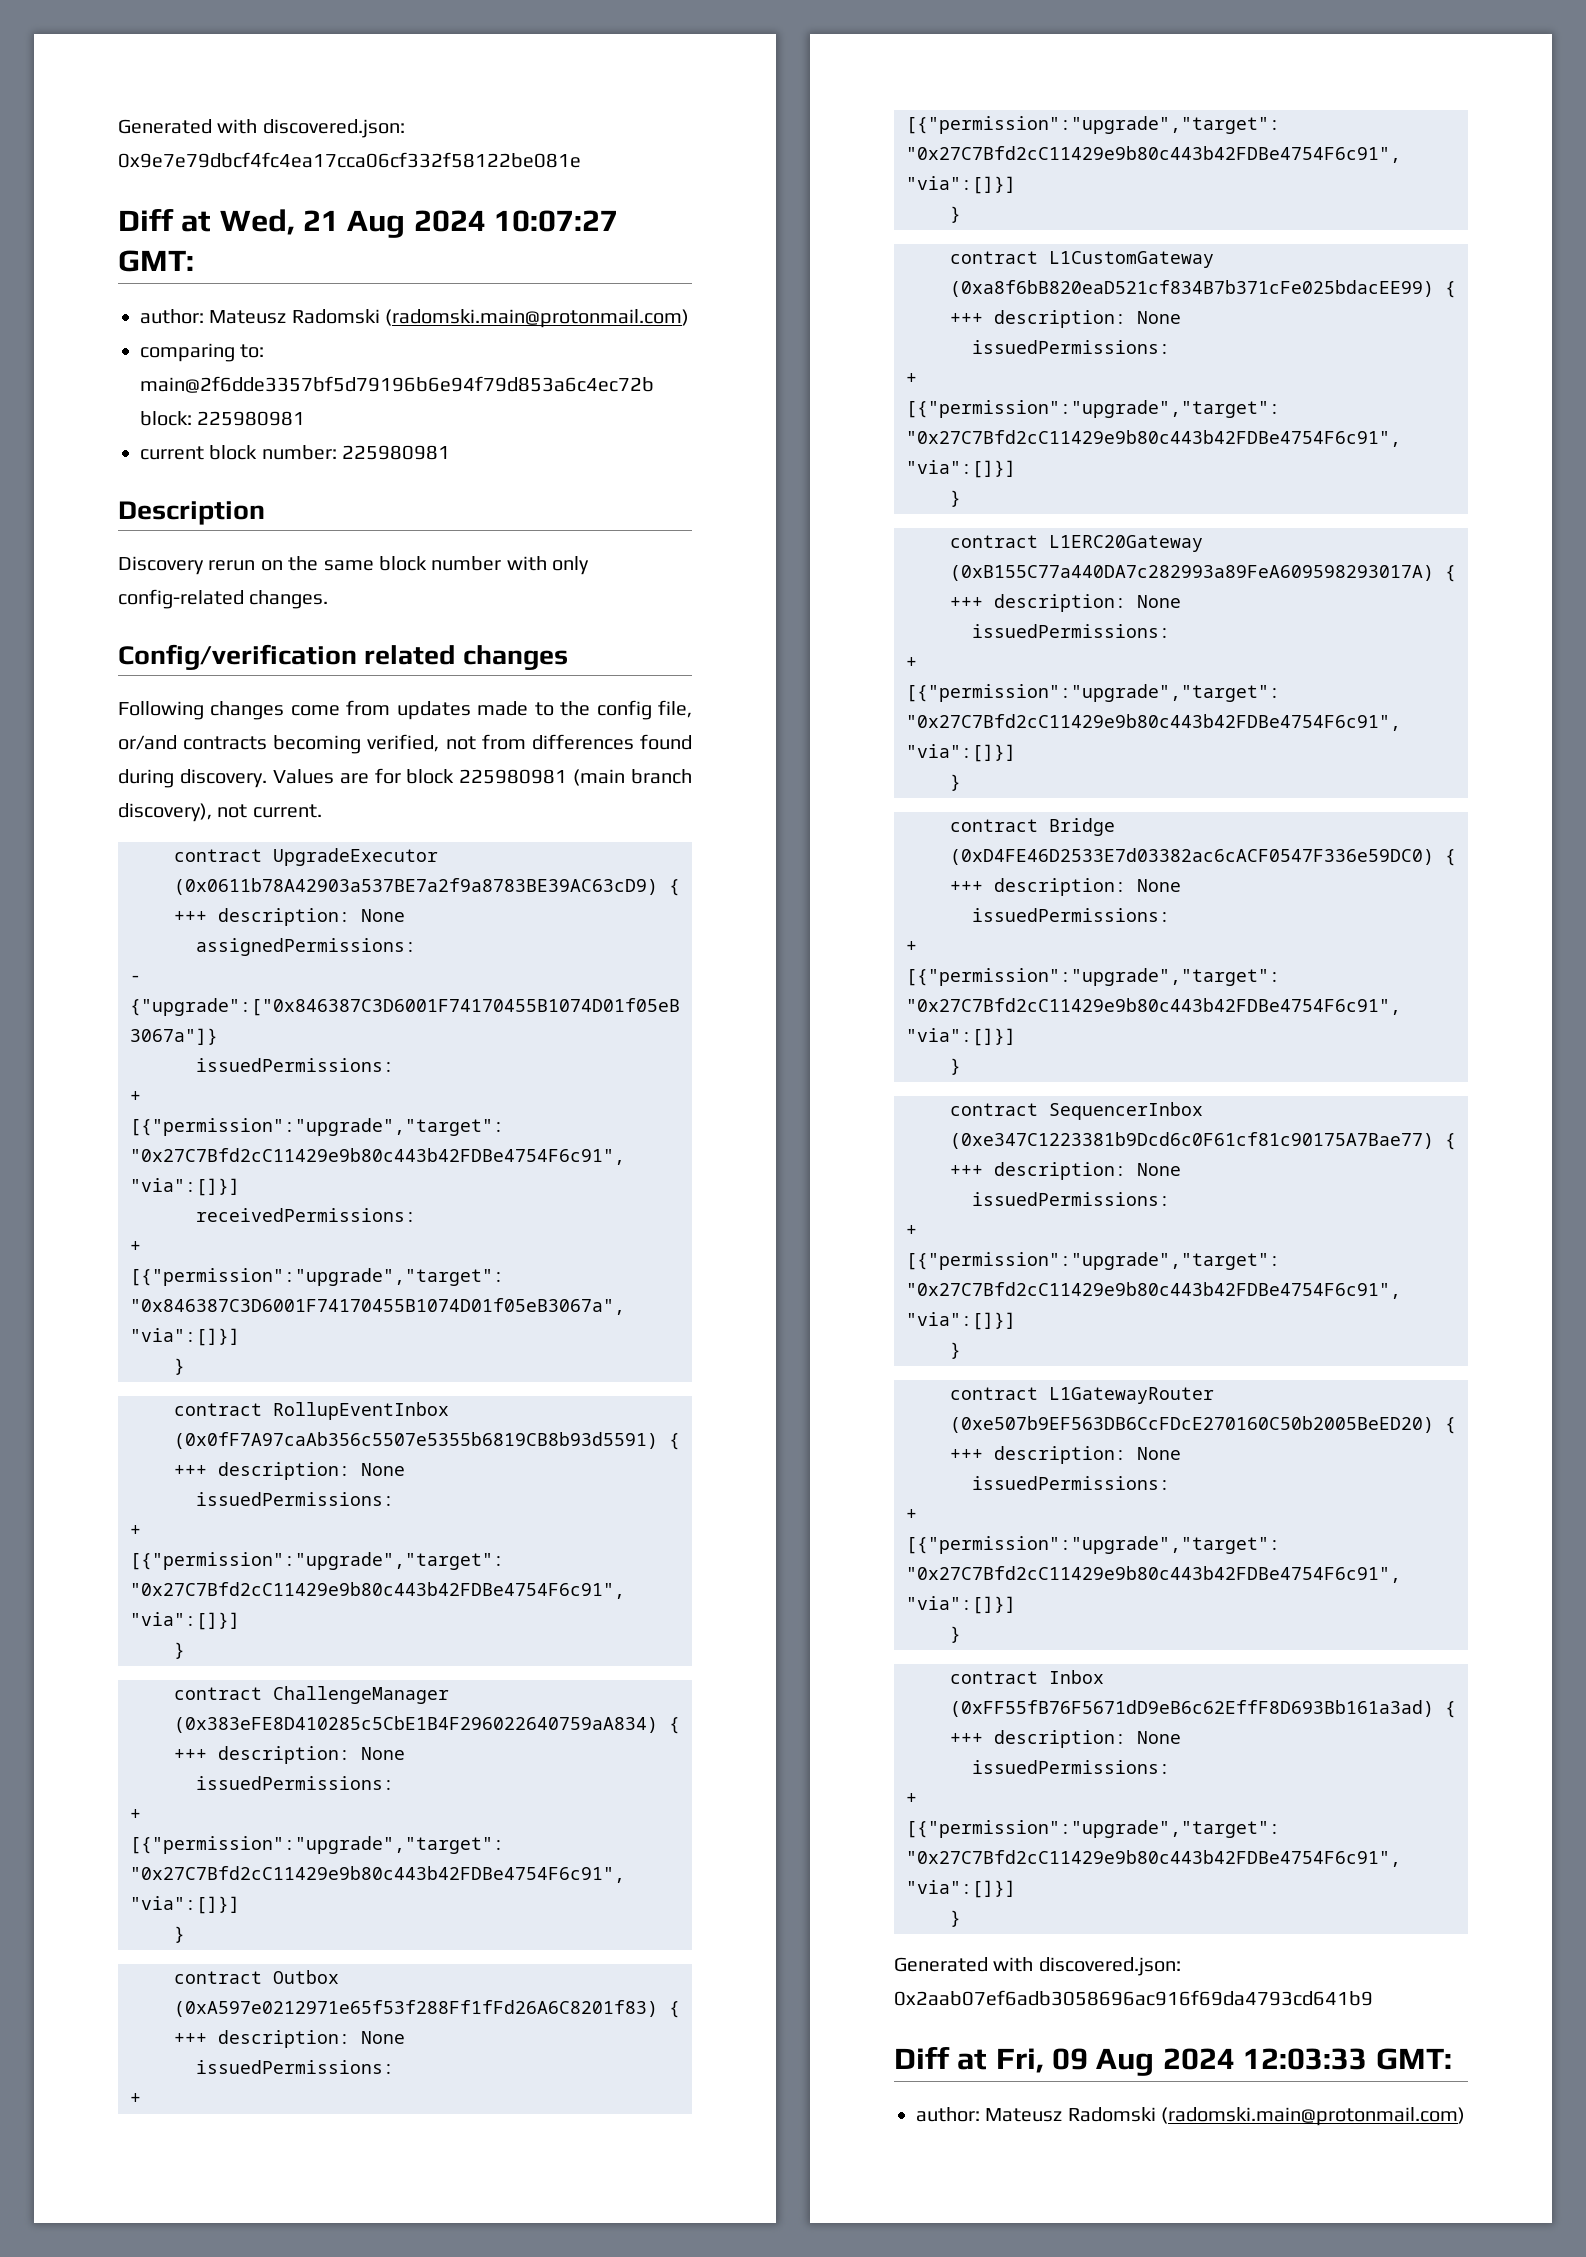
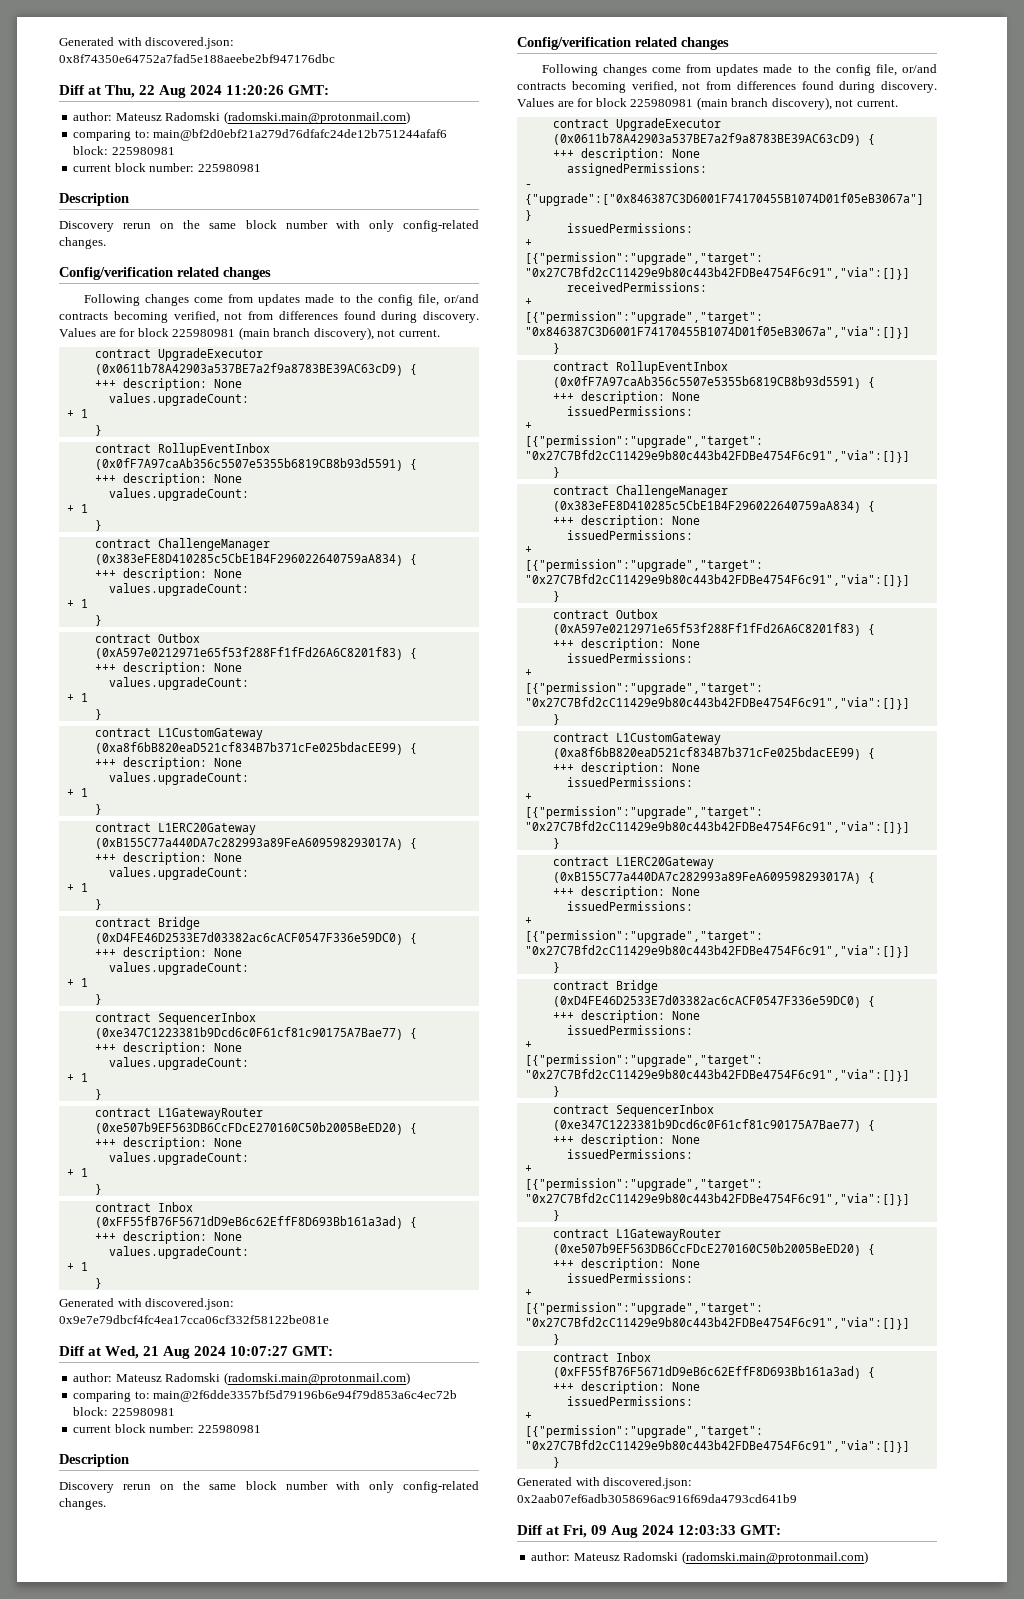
+ Generated with discovered.json: 0x8f74350e64752a7fad5e188aeebe2bf947176dbc
+ Diff at Thu, 22 Aug 2024 11:20:26 GMT:
+ author: Mateusz Radomski (radomski.main@protonmail.com)
+ comparing to: main@bf2d0ebf21a279d76dfafc24de12b751244afaf6 block: 225980981
+ current block number: 225980981
+ Description
+ Discovery rerun on the same block number with only config-related changes.
+ Config/verification related changes
+ Following changes come from updates made to the config file, or/and contracts becoming verified, not from differences found during discovery. Values are for block 225980981 (main branch discovery), not current.
+ contract UpgradeExecutor (0x0611b78A42903a537BE7a2f9a8783BE39AC63cD9) {
+ +++ description: None
+ values.upgradeCount:
+ + 1
+ }
+ contract RollupEventInbox (0x0fF7A97caAb356c5507e5355b6819CB8b93d5591) {
+ +++ description: None
+ values.upgradeCount:
+ + 1
+ }
+ contract ChallengeManager (0x383eFE8D410285c5CbE1B4F296022640759aA834) {
+ +++ description: None
+ values.upgradeCount:
+ + 1
+ }
+ contract Outbox (0xA597e0212971e65f53f288Ff1fFd26A6C8201f83) {
+ +++ description: None
+ values.upgradeCount:
+ + 1
+ }
+ contract L1CustomGateway (0xa8f6bB820eaD521cf834B7b371cFe025bdacEE99) {
+ +++ description: None
+ values.upgradeCount:
+ + 1
+ }
+ contract L1ERC20Gateway (0xB155C77a440DA7c282993a89FeA609598293017A) {
+ +++ description: None
+ values.upgradeCount:
+ + 1
+ }
+ contract Bridge (0xD4FE46D2533E7d03382ac6cACF0547F336e59DC0) {
+ +++ description: None
+ values.upgradeCount:
+ + 1
+ }
+ contract SequencerInbox (0xe347C1223381b9Dcd6c0F61cf81c90175A7Bae77) {
+ +++ description: None
+ values.upgradeCount:
+ + 1
+ }
+ contract L1GatewayRouter (0xe507b9EF563DB6CcFDcE270160C50b2005BeED20) {
+ +++ description: None
+ values.upgradeCount:
+ + 1
+ }
+ contract Inbox (0xFF55fB76F5671dD9eB6c62EffF8D693Bb161a3ad) {
+ +++ description: None
+ values.upgradeCount:
+ + 1
+ }

